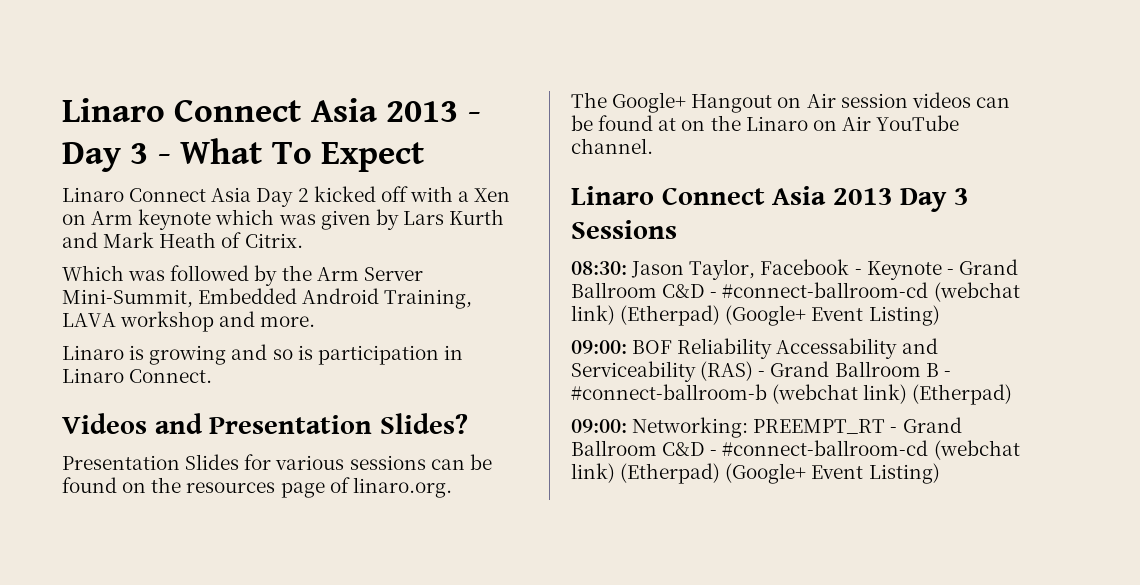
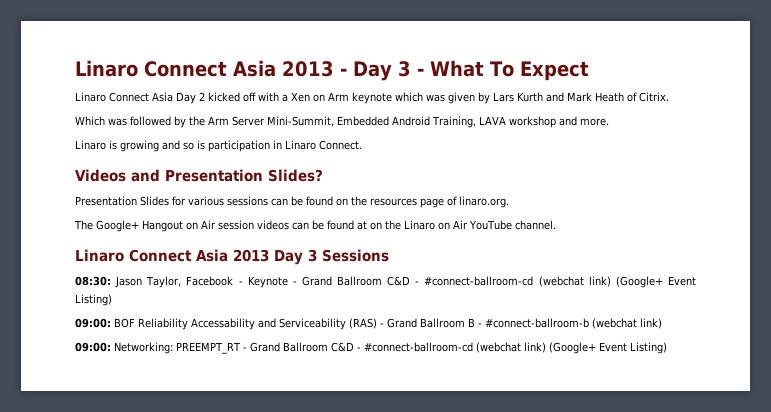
- 08:30: Jason Taylor, Facebook - Keynote - Grand Ballroom C&D - #connect-ballroom-cd (webchat link) (Etherpad) (Google+ Event Listing)
+ 08:30: Jason Taylor, Facebook - Keynote - Grand Ballroom C&D - #connect-ballroom-cd (webchat link) (Google+ Event Listing)
- 09:00: BOF Reliability Accessability and Serviceability (RAS) - Grand Ballroom B - #connect-ballroom-b (webchat link) (Etherpad)
+ 09:00: BOF Reliability Accessability and Serviceability (RAS) - Grand Ballroom B - #connect-ballroom-b (webchat link)
- 09:00: Networking: PREEMPT_RT - Grand Ballroom C&D - #connect-ballroom-cd (webchat link) (Etherpad) (Google+ Event Listing)
+ 09:00: Networking: PREEMPT_RT - Grand Ballroom C&D - #connect-ballroom-cd (webchat link) (Google+ Event Listing)

